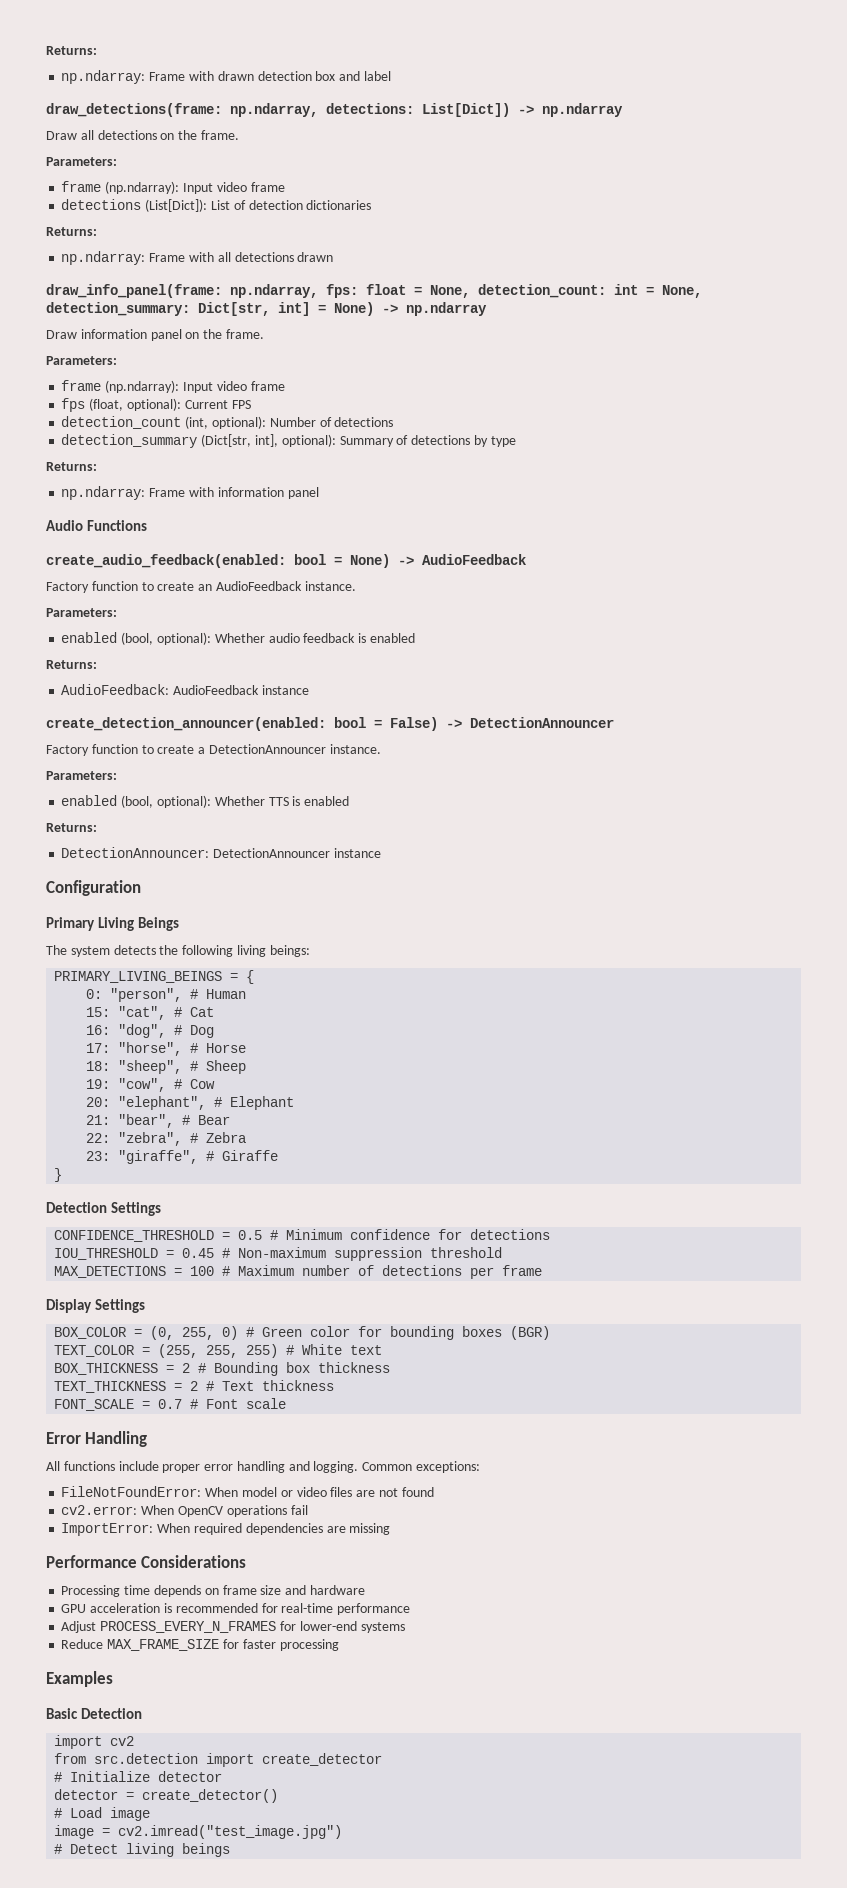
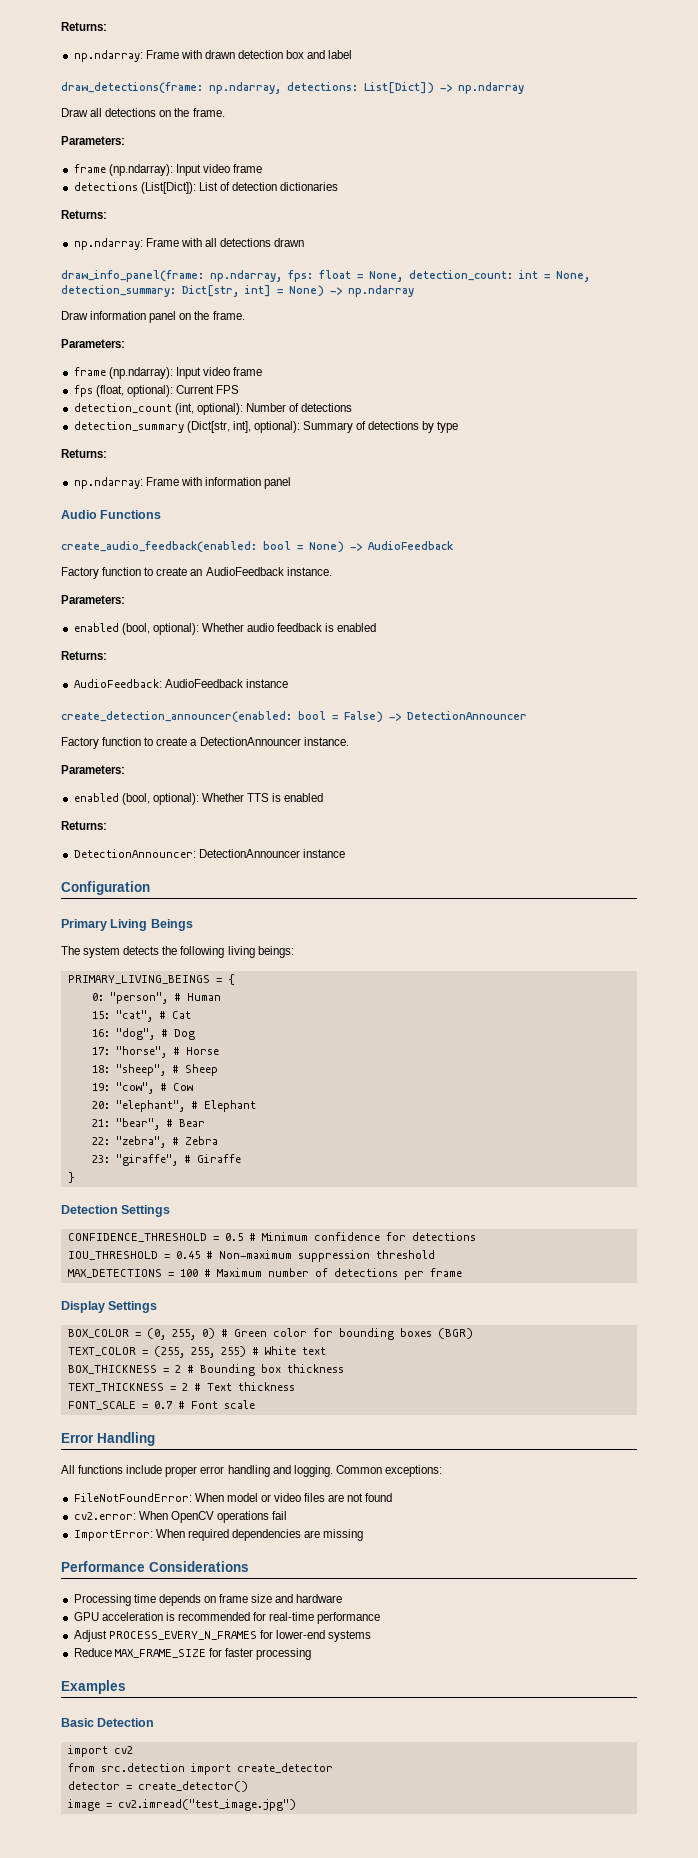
- # Initialize detector
- # Load image
- # Detect living beings

